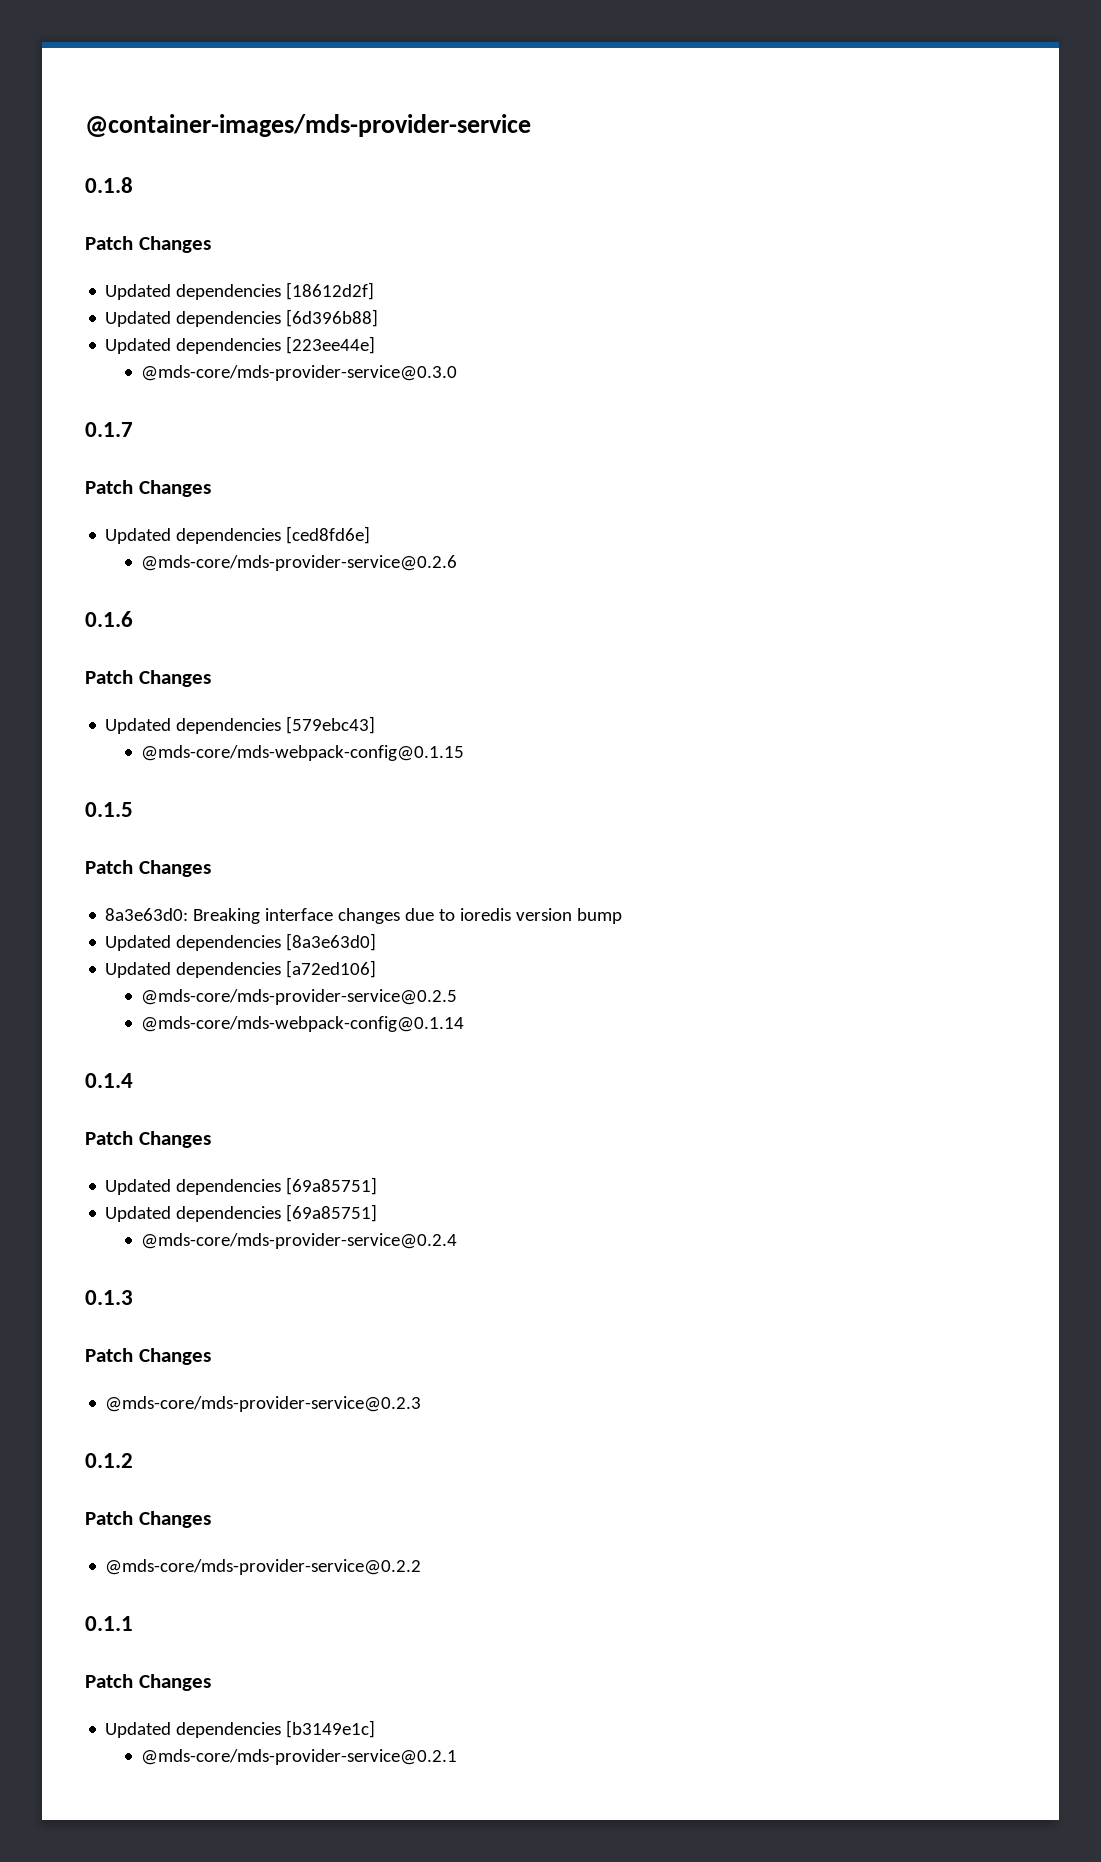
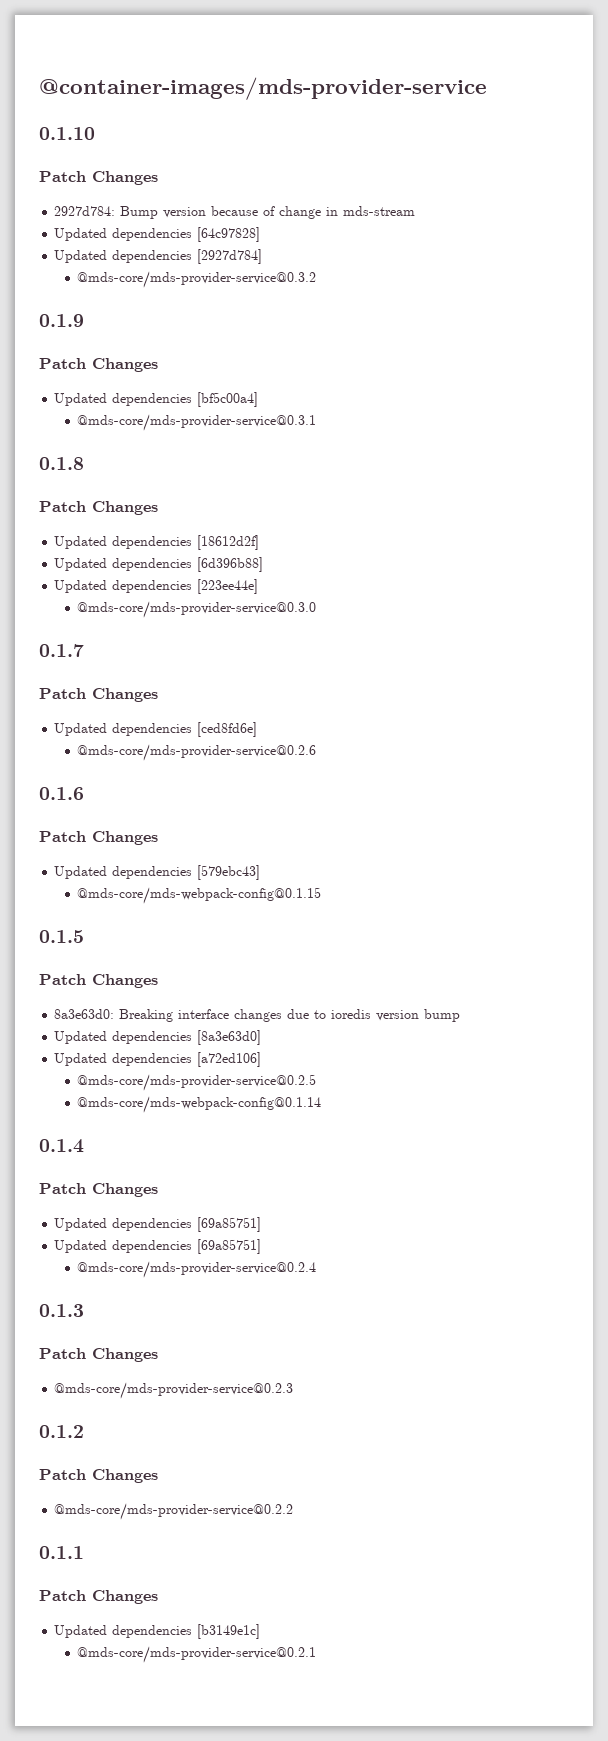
+ 0.1.10
+ Patch Changes
+ 2927d784: Bump version because of change in mds-stream
+ Updated dependencies [64c97828]
+ Updated dependencies [2927d784]
+ @mds-core/mds-provider-service@0.3.2
+ 0.1.9
+ Patch Changes
+ Updated dependencies [bf5c00a4]
+ @mds-core/mds-provider-service@0.3.1

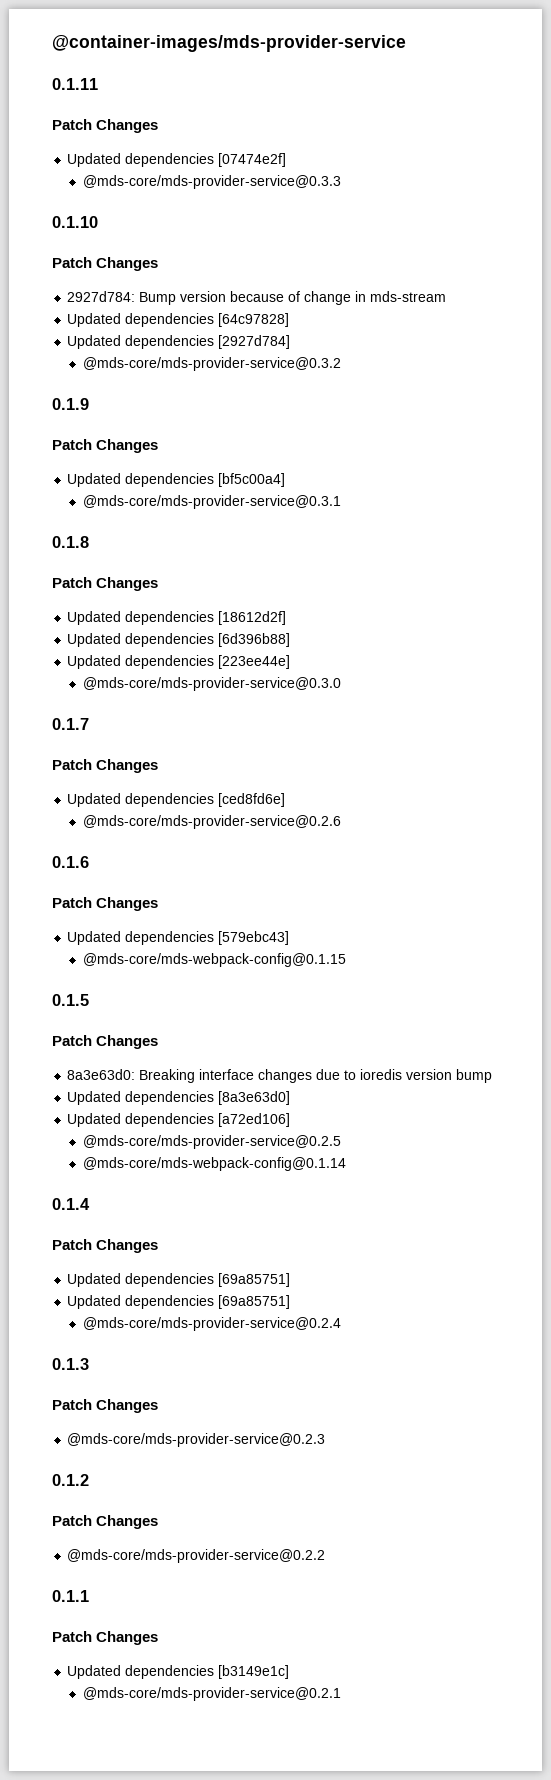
+ 0.1.11
+ Patch Changes
+ Updated dependencies [07474e2f]
+ @mds-core/mds-provider-service@0.3.3

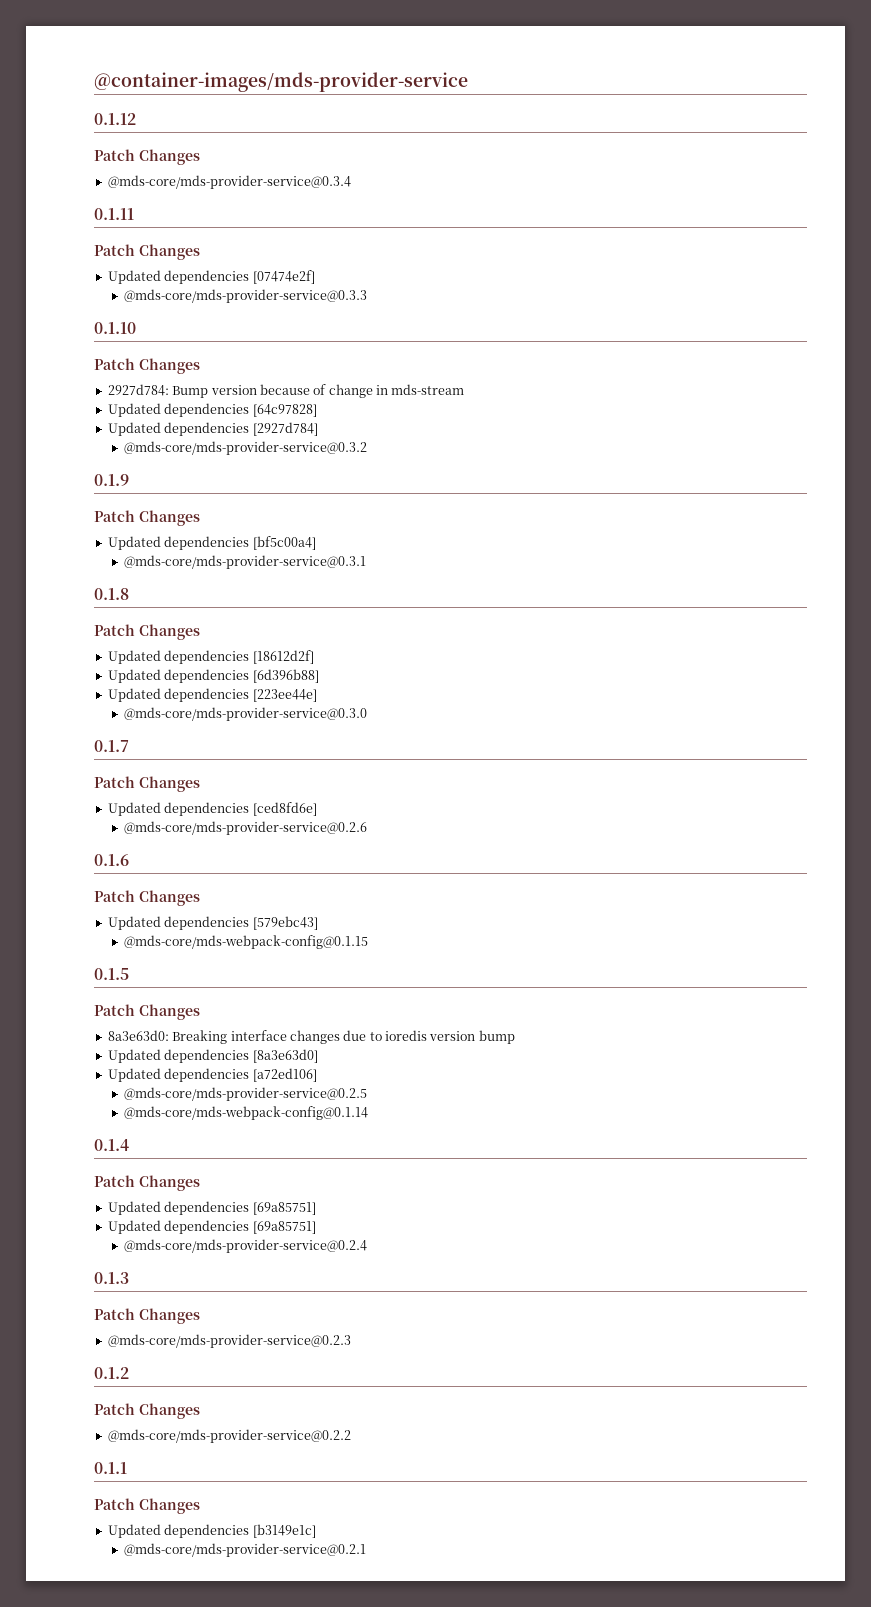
+ 0.1.12
+ Patch Changes
+ @mds-core/mds-provider-service@0.3.4

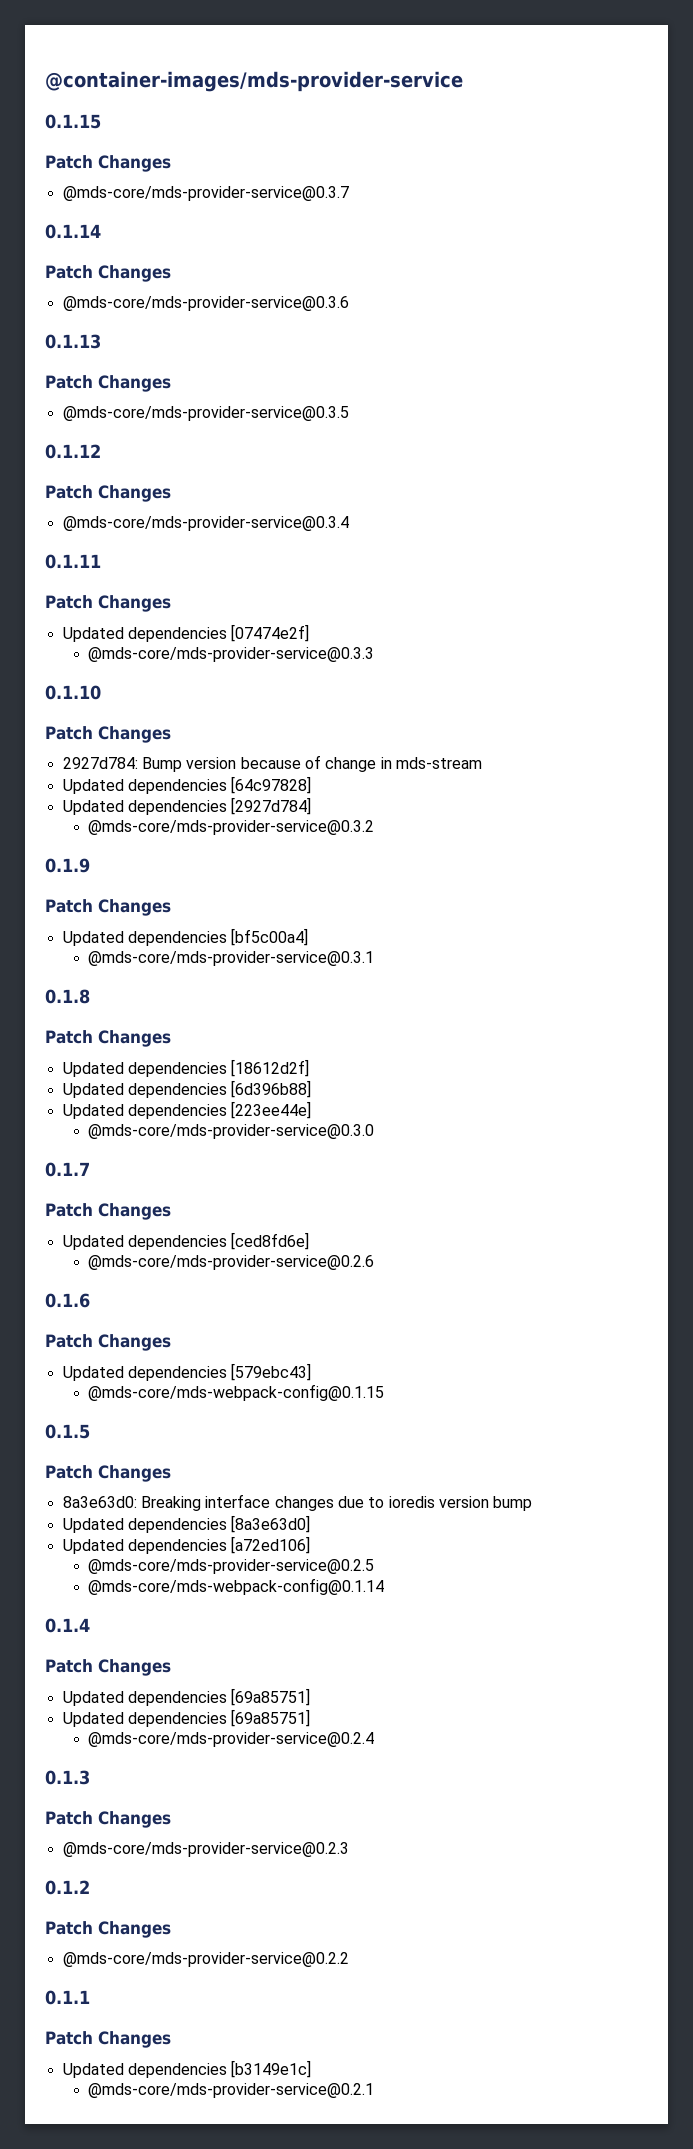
+ 0.1.15
+ Patch Changes
+ @mds-core/mds-provider-service@0.3.7
+ 0.1.14
+ Patch Changes
+ @mds-core/mds-provider-service@0.3.6
+ 0.1.13
+ Patch Changes
+ @mds-core/mds-provider-service@0.3.5

